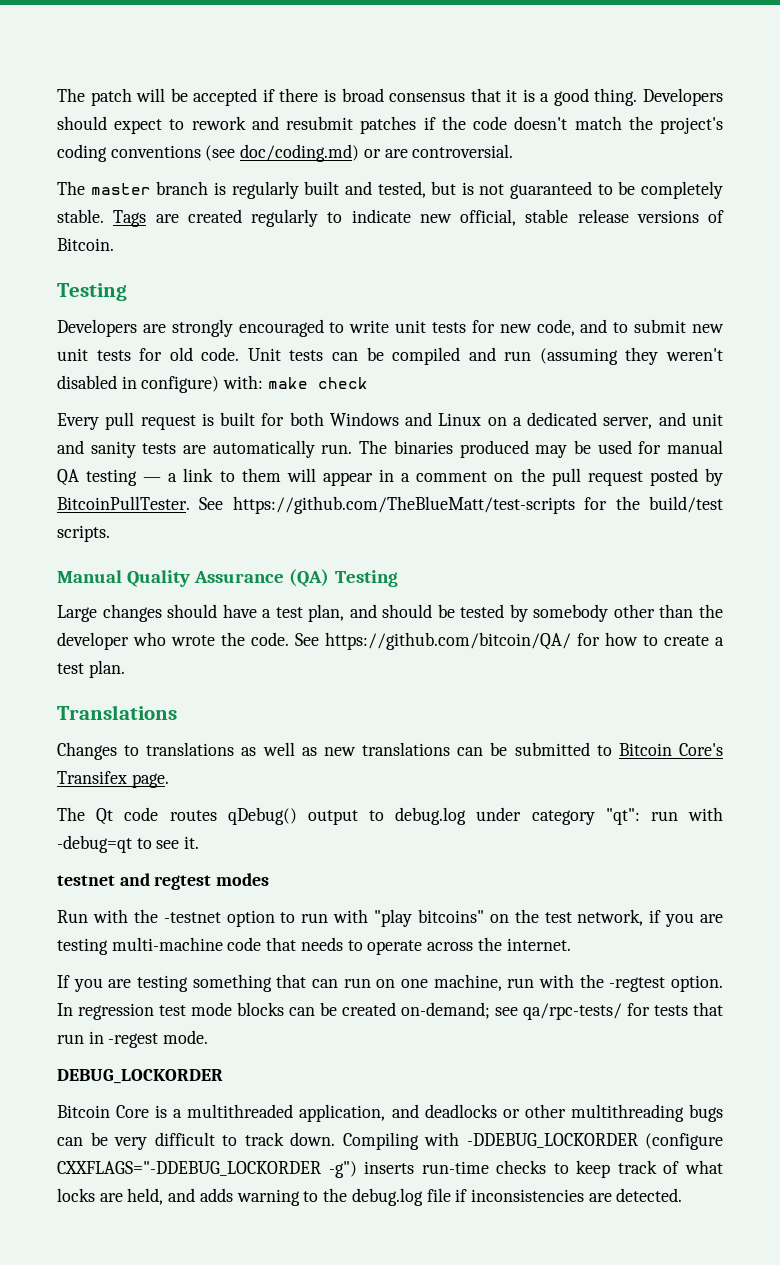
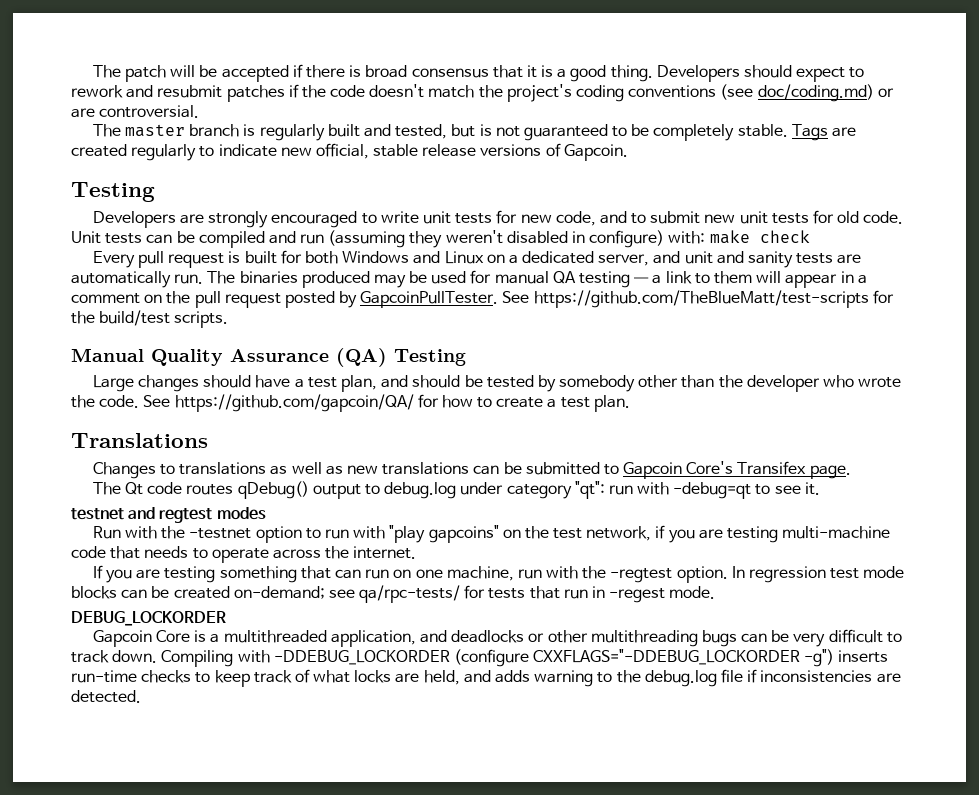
- Tags are created regularly to indicate new official, stable release versions of Bitcoin.
+ Tags are created regularly to indicate new official, stable release versions of Gapcoin.
- The binaries produced may be used for manual QA testing — a link to them will appear in a comment on the pull request posted by BitcoinPullTester.
+ The binaries produced may be used for manual QA testing — a link to them will appear in a comment on the pull request posted by GapcoinPullTester.
- See https://github.com/bitcoin/QA/ for how to create a test plan.
+ See https://github.com/gapcoin/QA/ for how to create a test plan.
- Changes to translations as well as new translations can be submitted to Bitcoin Core's Transifex page.
+ Changes to translations as well as new translations can be submitted to Gapcoin Core's Transifex page.
- Run with the -testnet option to run with "play bitcoins" on the test network, if you are testing multi-machine code that needs to operate across the internet.
+ Run with the -testnet option to run with "play gapcoins" on the test network, if you are testing multi-machine code that needs to operate across the internet.
- Bitcoin Core is a multithreaded application, and deadlocks or other multithreading bugs can be very difficult to track down.
+ Gapcoin Core is a multithreaded application, and deadlocks or other multithreading bugs can be very difficult to track down.

